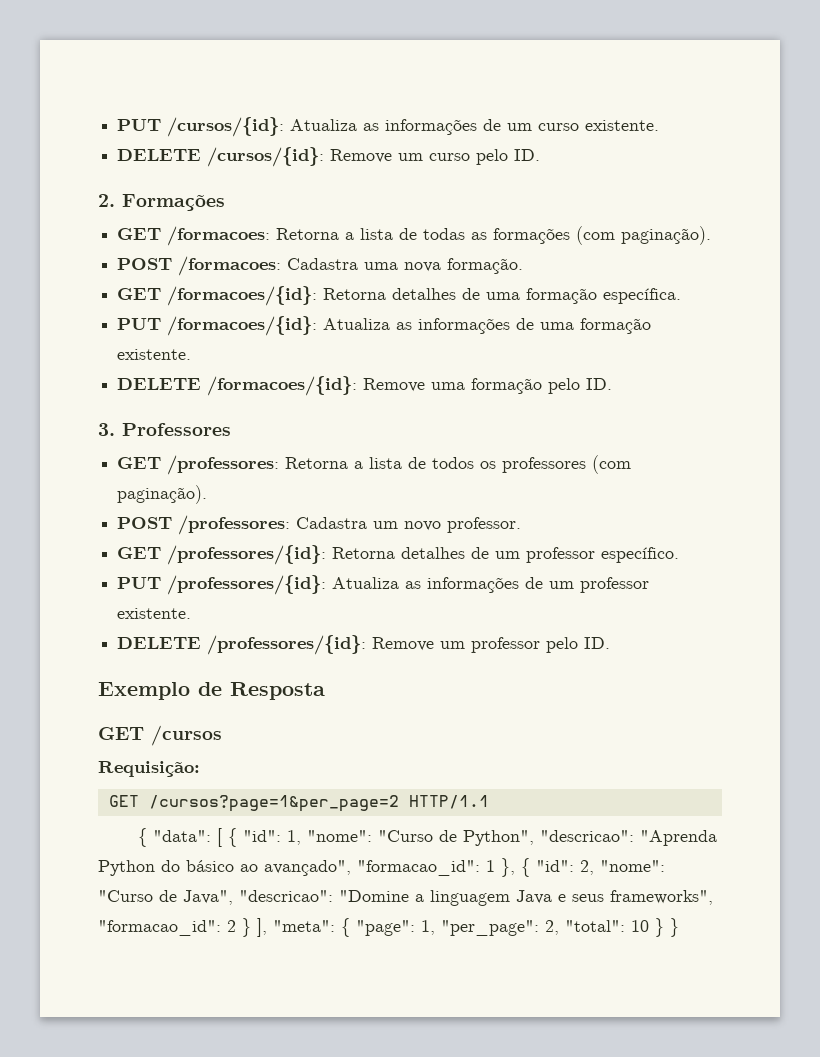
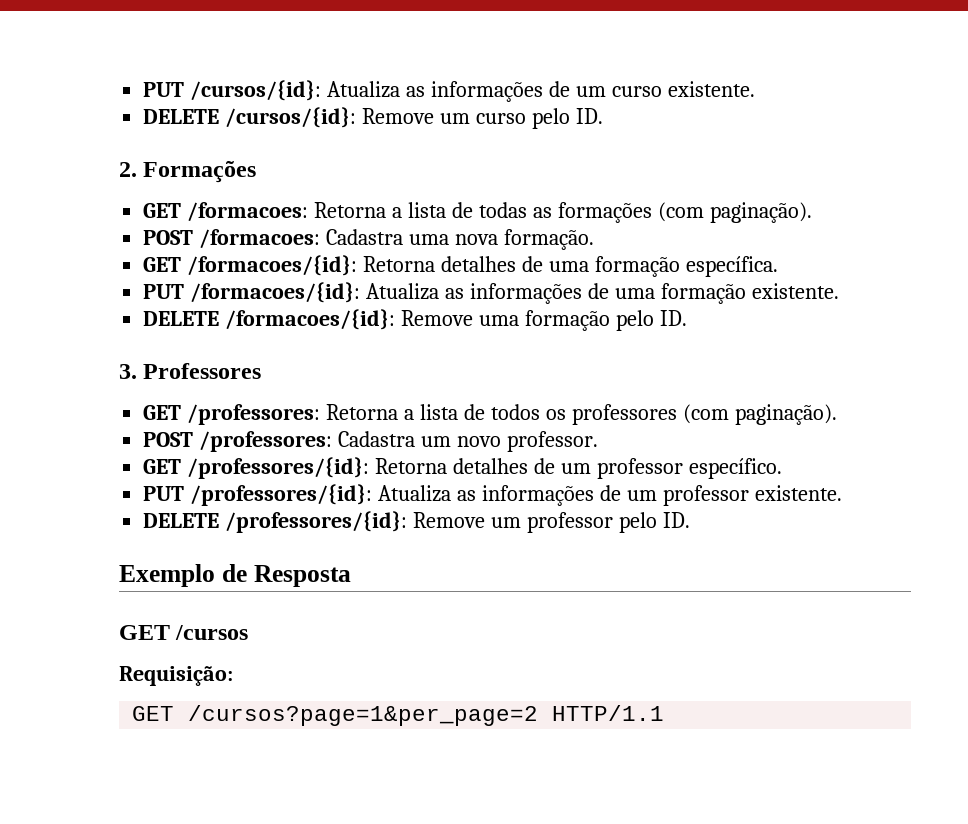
- { "data": [ { "id": 1, "nome": "Curso de Python", "descricao": "Aprenda Python do básico ao avançado", "formacao_id": 1 }, { "id": 2, "nome": "Curso de Java", "descricao": "Domine a linguagem Java e seus frameworks", "formacao_id": 2 } ], "meta": { "page": 1, "per_page": 2, "total": 10 } }

